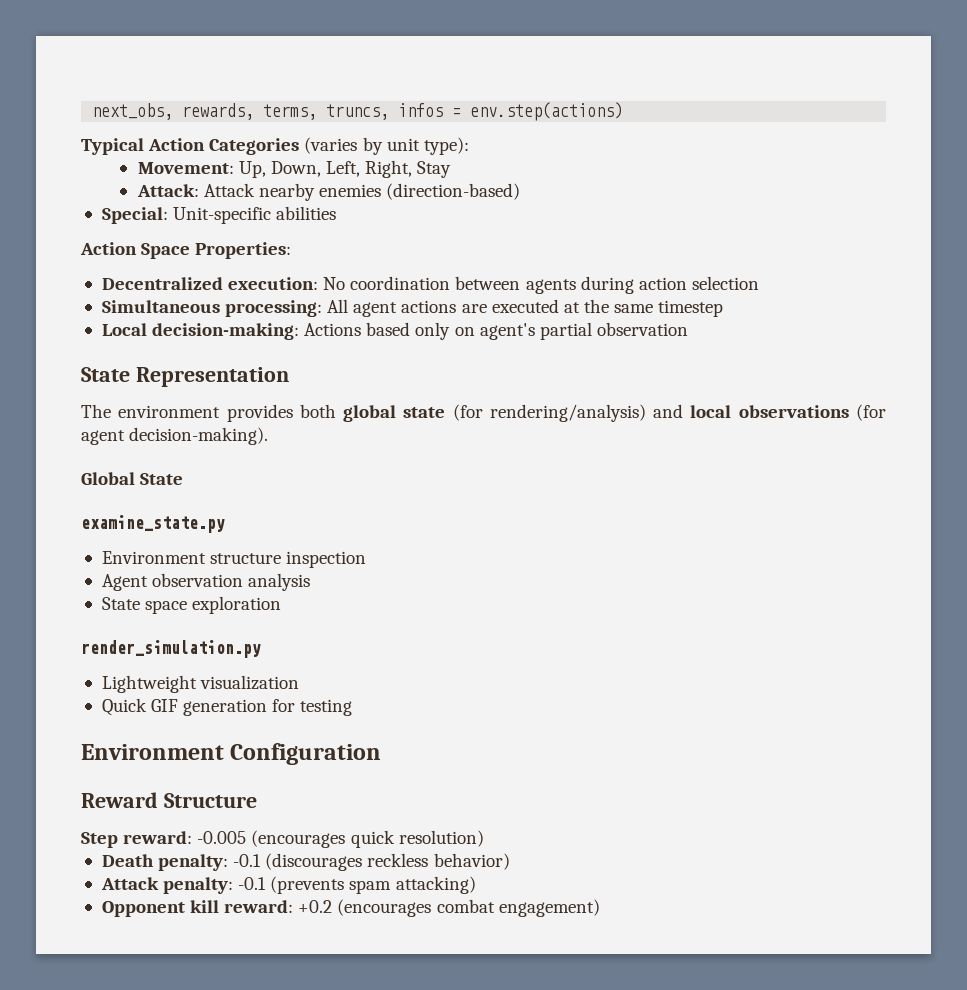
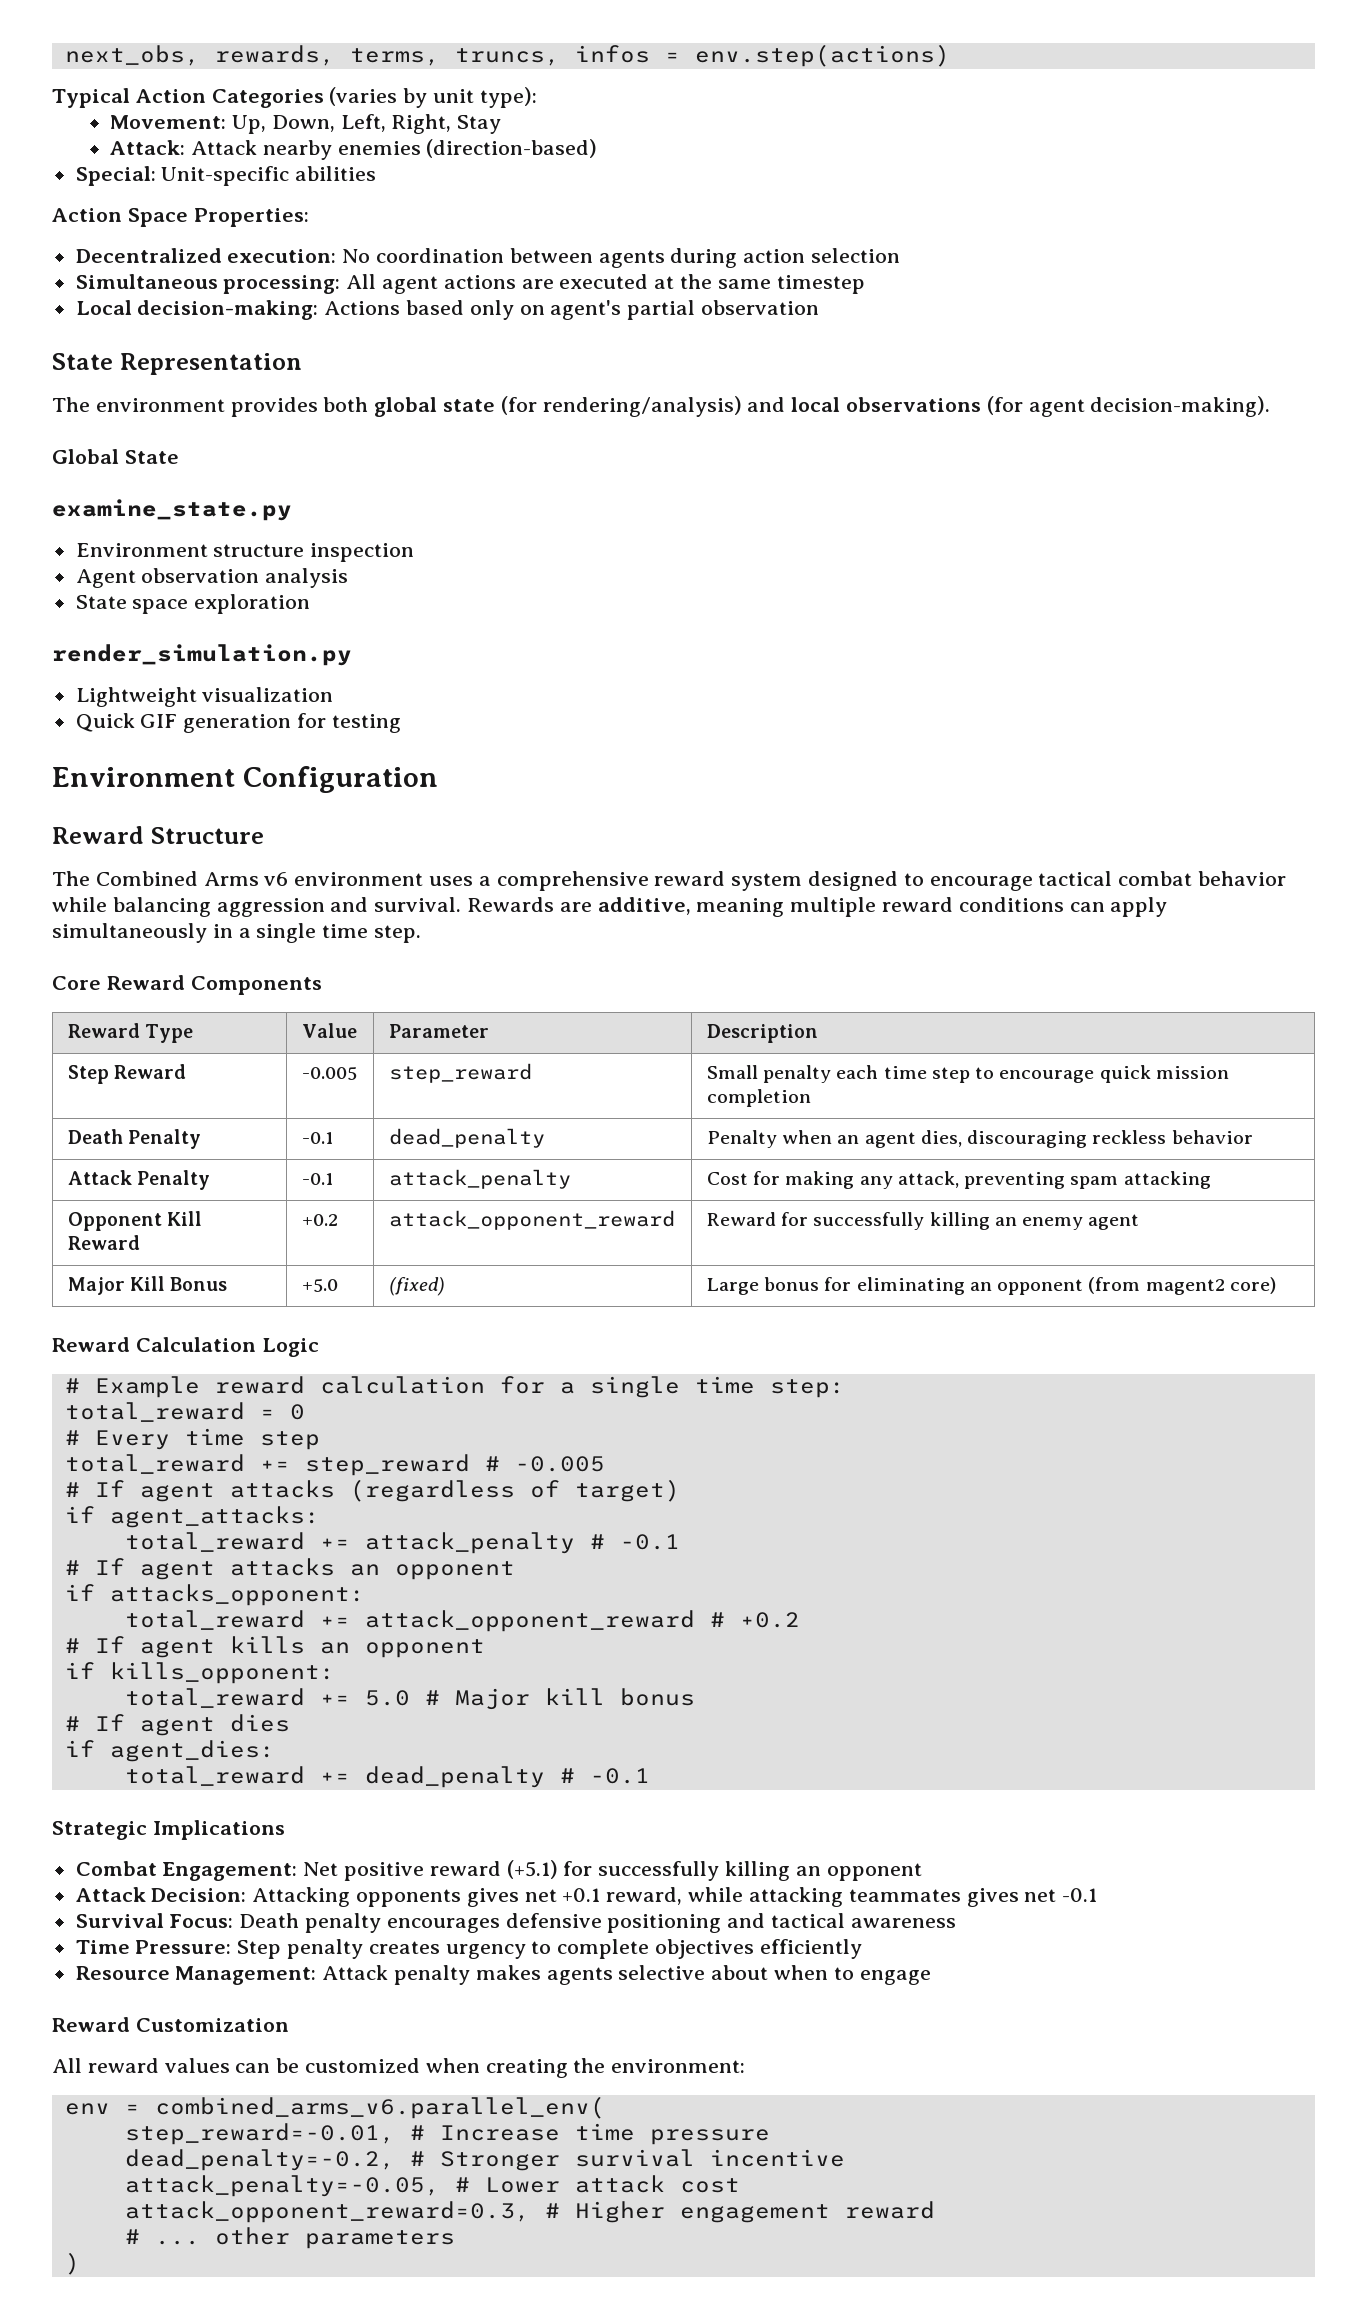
- Step reward: -0.005 (encourages quick resolution)
- Death penalty: -0.1 (discourages reckless behavior)
- Attack penalty: -0.1 (prevents spam attacking)
- Opponent kill reward: +0.2 (encourages combat engagement)
+ The Combined Arms v6 environment uses a comprehensive reward system designed to encourage tactical combat behavior while balancing aggression and survival. Rewards are additive, meaning multiple reward conditions can apply simultaneously in a single time step.
+ Core Reward Components
+ Reward Type | Value | Parameter | Description
+ Step Reward | -0.005 | step_reward | Small penalty each time step to encourage quick mission completion
+ Death Penalty | -0.1 | dead_penalty | Penalty when an agent dies, discouraging reckless behavior
+ Attack Penalty | -0.1 | attack_penalty | Cost for making any attack, preventing spam attacking
+ Opponent Kill Reward | +0.2 | attack_opponent_reward | Reward for successfully killing an enemy agent
+ Major Kill Bonus | +5.0 | (fixed) | Large bonus for eliminating an opponent (from magent2 core)
+ Reward Calculation Logic
+ # Example reward calculation for a single time step:
+ total_reward = 0
+ # Every time step
+ total_reward += step_reward # -0.005
+ # If agent attacks (regardless of target)
+ if agent_attacks:
+ total_reward += attack_penalty # -0.1
+ # If agent attacks an opponent
+ if attacks_opponent:
+ total_reward += attack_opponent_reward # +0.2
+ # If agent kills an opponent
+ if kills_opponent:
+ total_reward += 5.0 # Major kill bonus
+ # If agent dies
+ if agent_dies:
+ total_reward += dead_penalty # -0.1
+ Strategic Implications
+ Combat Engagement: Net positive reward (+5.1) for successfully killing an opponent
+ Attack Decision: Attacking opponents gives net +0.1 reward, while attacking teammates gives net -0.1
+ Survival Focus: Death penalty encourages defensive positioning and tactical awareness
+ Time Pressure: Step penalty creates urgency to complete objectives efficiently
+ Resource Management: Attack penalty makes agents selective about when to engage
+ Reward Customization
+ All reward values can be customized when creating the environment:
+ env = combined_arms_v6.parallel_env(
+ step_reward=-0.01, # Increase time pressure
+ dead_penalty=-0.2, # Stronger survival incentive
+ attack_penalty=-0.05, # Lower attack cost
+ attack_opponent_reward=0.3, # Higher engagement reward
+ # ... other parameters
+ )

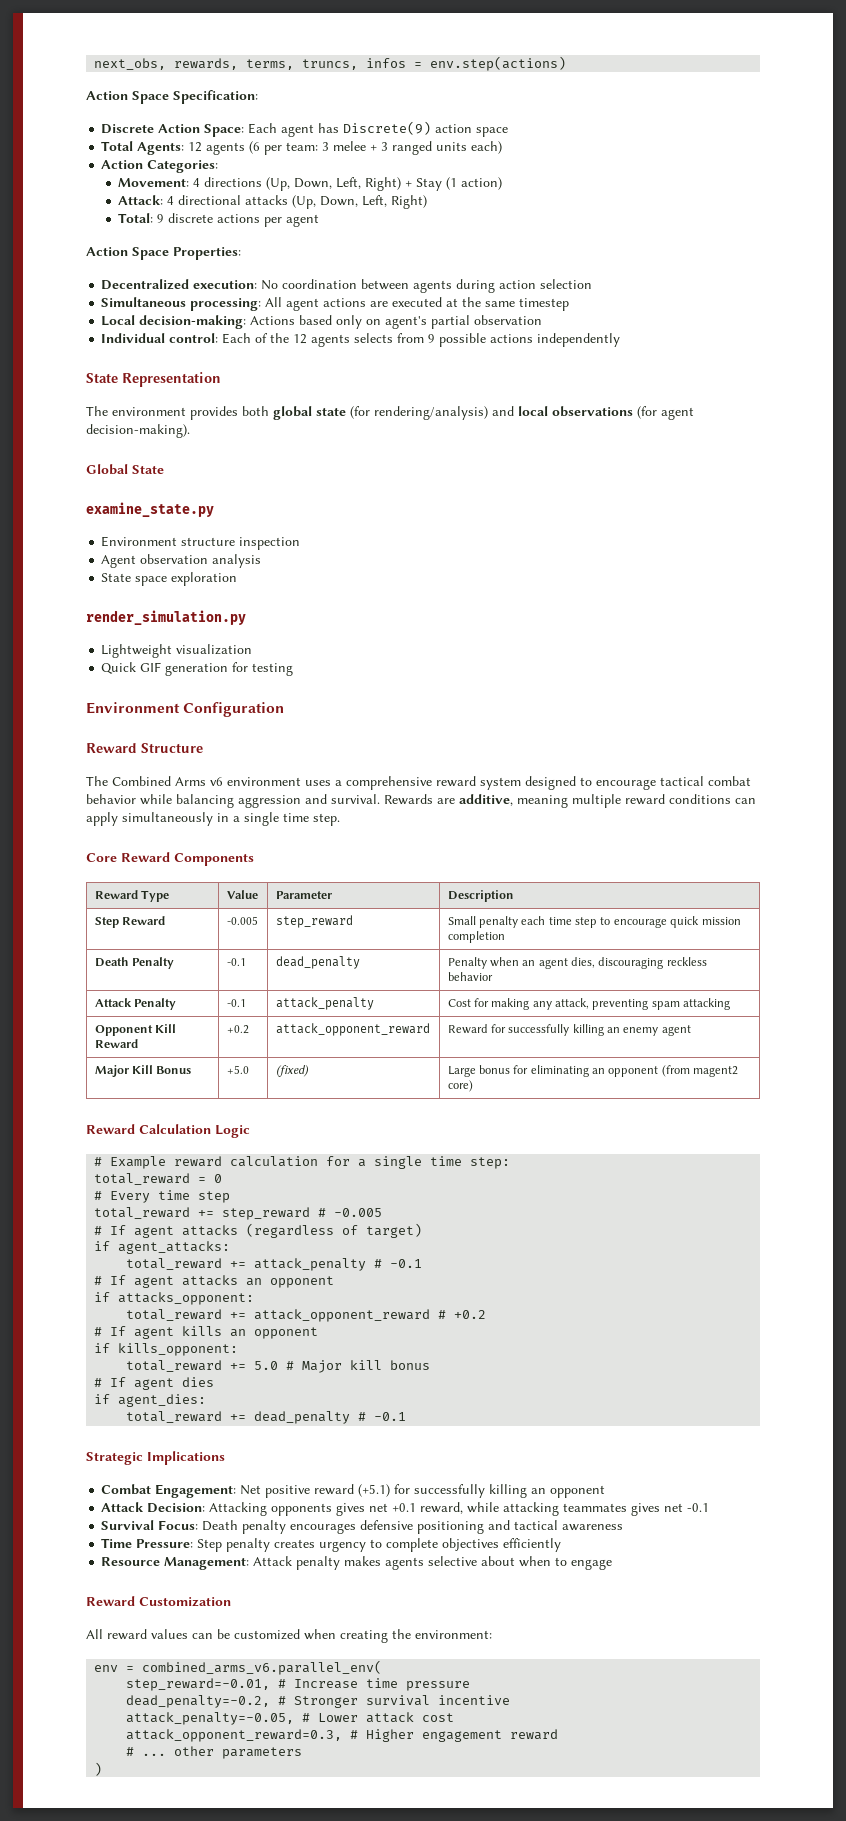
- Typical Action Categories (varies by unit type):
- Movement: Up, Down, Left, Right, Stay
+ Action Space Specification:
+ Discrete Action Space: Each agent has Discrete(9) action space
+ Total Agents: 12 agents (6 per team: 3 melee + 3 ranged units each)
+ Action Categories:
+ Movement: 4 directions (Up, Down, Left, Right) + Stay (1 action)
- Attack: Attack nearby enemies (direction-based)
- Special: Unit-specific abilities
+ Attack: 4 directional attacks (Up, Down, Left, Right)
+ Total: 9 discrete actions per agent
+ Individual control: Each of the 12 agents selects from 9 possible actions independently

